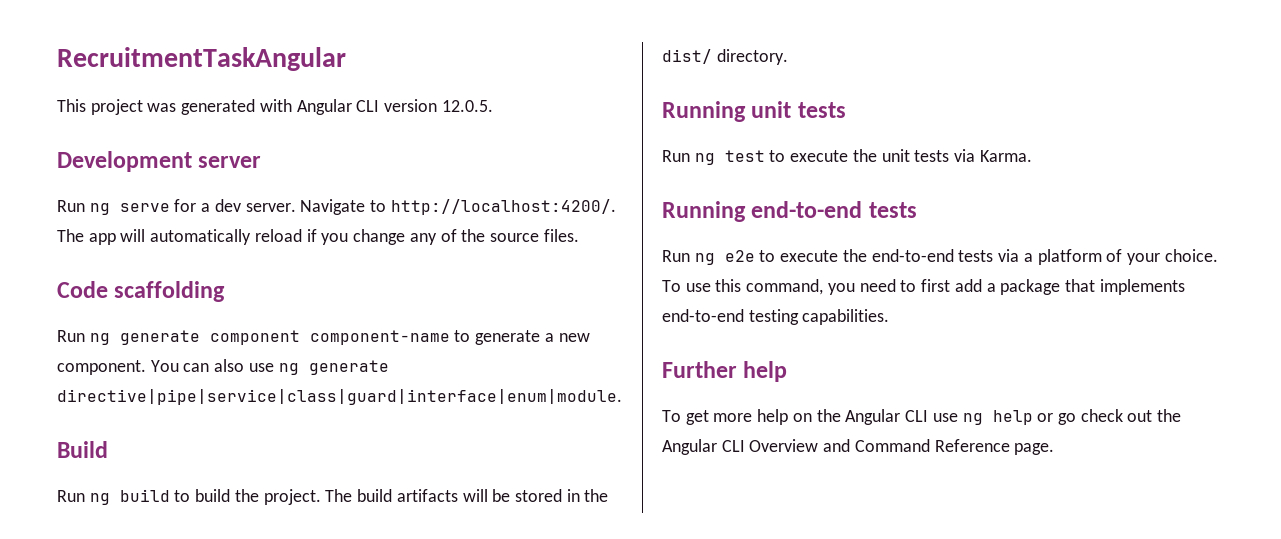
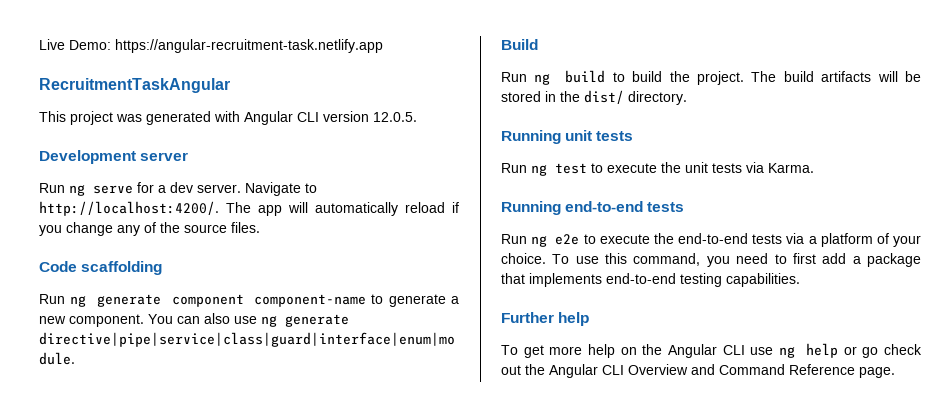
+ Live Demo: https://angular-recruitment-task.netlify.app

